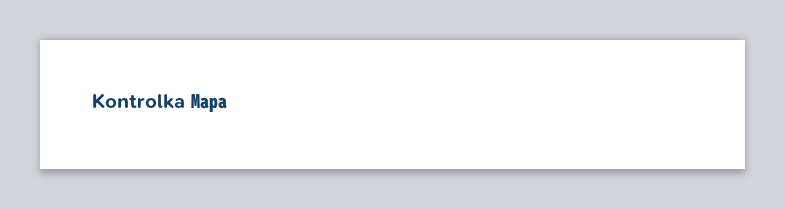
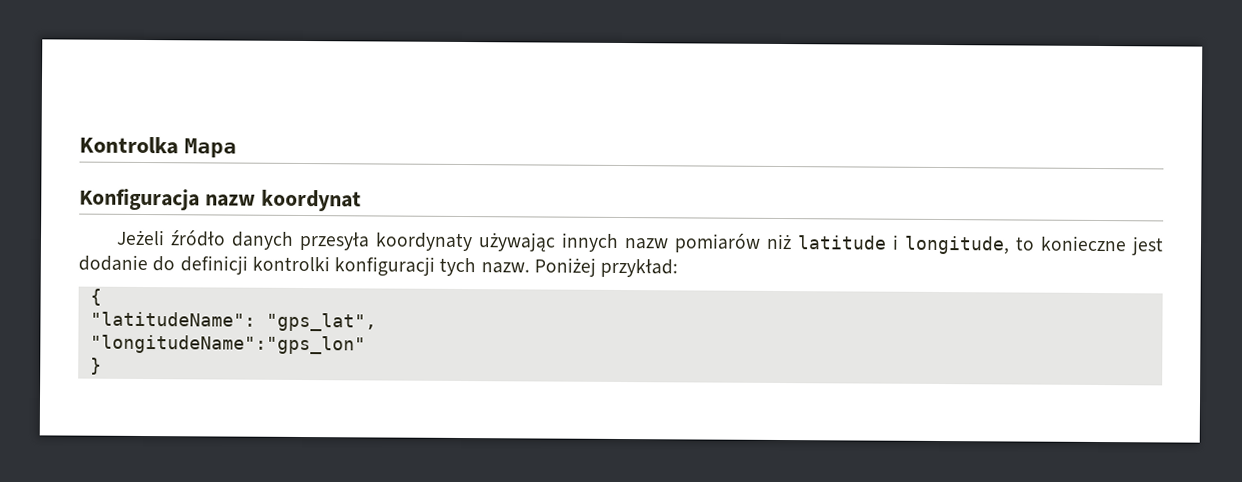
+ Konfiguracja nazw koordynat
+ Jeżeli źródło danych przesyła koordynaty używając innych nazw pomiarów niż latitude i longitude, to konieczne jest dodanie do definicji kontrolki konfiguracji tych nazw. Poniżej przykład:
+ {
+ "latitudeName": "gps_lat",
+ "longitudeName":"gps_lon"
+ }

